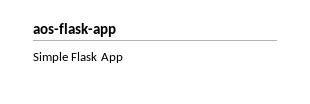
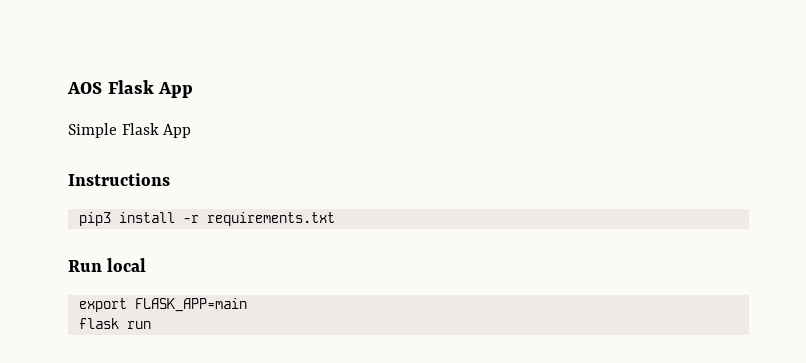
- aos-flask-app
+ AOS Flask App
+ Instructions
+ pip3 install -r requirements.txt
+ Run local
+ export FLASK_APP=main
+ flask run

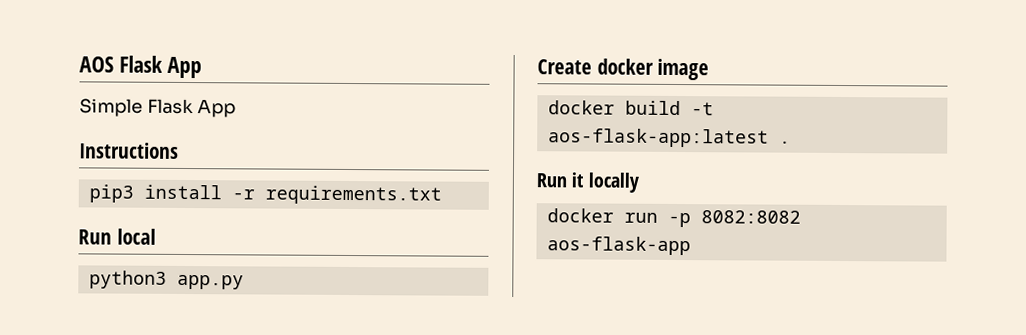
- export FLASK_APP=main
- flask run
+ python3 app.py
+ Create docker image
+ docker build -t aos-flask-app:latest .
+ Run it locally
+ docker run -p 8082:8082 aos-flask-app

